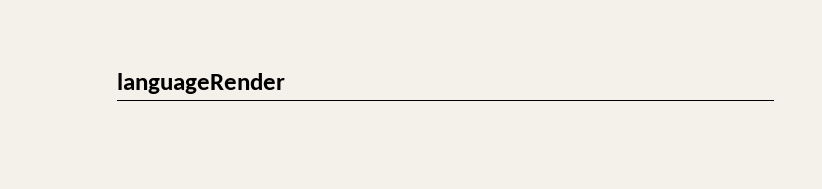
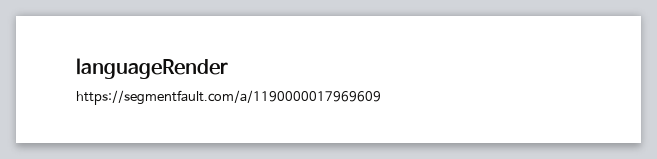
+ https://segmentfault.com/a/1190000017969609

